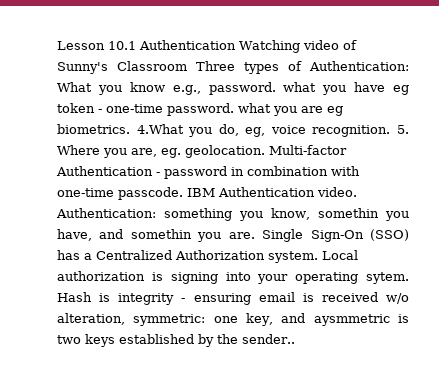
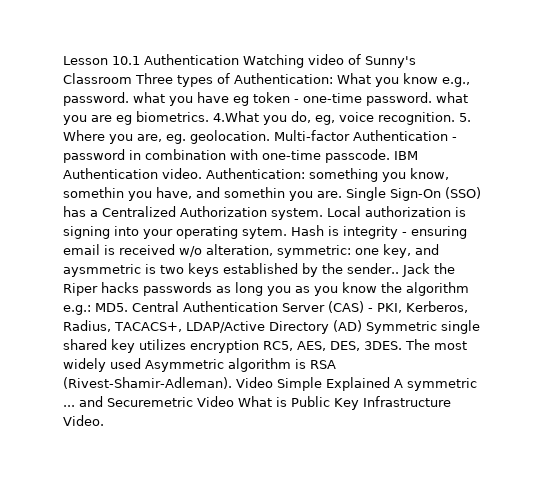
+ Jack the Riper hacks passwords as long you as you know the algorithm e.g.: MD5. Central Authentication Server (CAS) - PKI, Kerberos, Radius, TACACS+, LDAP/Active Directory (AD) Symmetric single shared key utilizes encryption RC5, AES, DES, 3DES. The most widely used Asymmetric algorithm is RSA (Rivest-Shamir-Adleman). Video Simple Explained A symmetric ... and Securemetric Video What is Public Key Infrastructure Video.

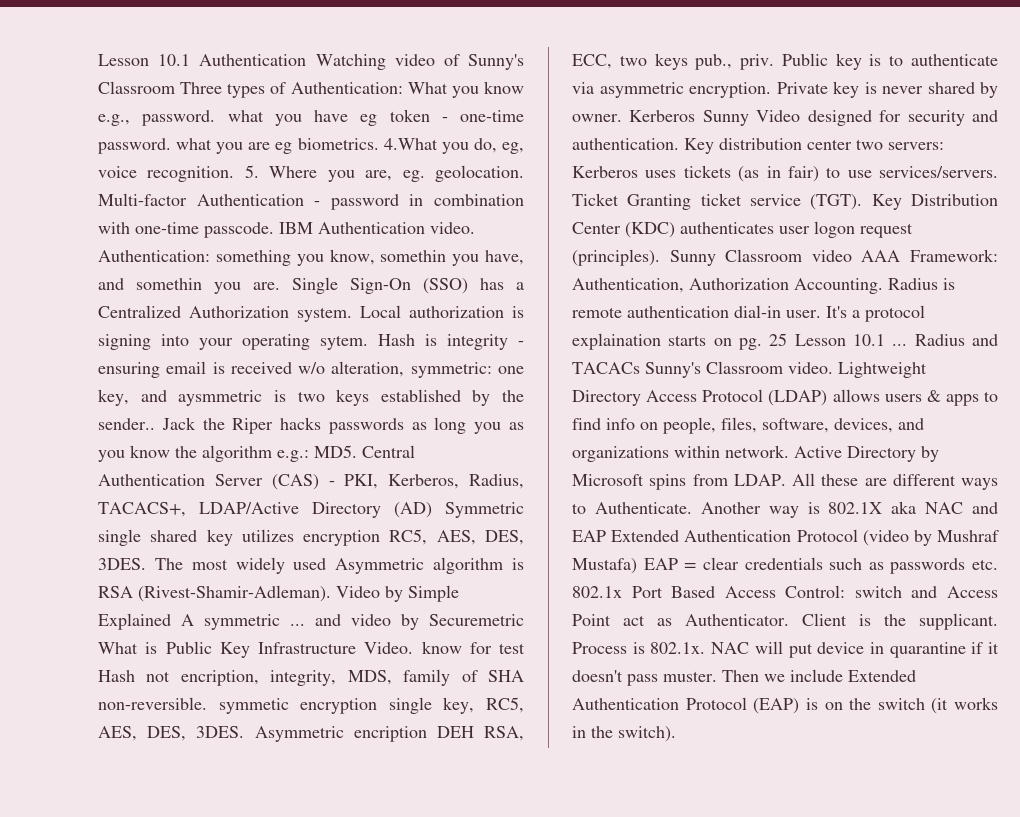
- Video Simple Explained A symmetric ... and Securemetric Video What is Public Key Infrastructure Video.
+ Video by Simple Explained A symmetric ... and video by Securemetric What is Public Key Infrastructure Video. know for test Hash not encription, integrity, MDS, family of SHA non-reversible. symmetic encryption single key, RC5, AES, DES, 3DES. Asymmetric encription DEH RSA, ECC, two keys pub., priv. Public key is to authenticate via asymmetric encryption. Private key is never shared by owner. Kerberos Sunny Video designed for security and authentication. Key distribution center two servers: Kerberos uses tickets (as in fair) to use services/servers. Ticket Granting ticket service (TGT). Key Distribution Center (KDC) authenticates user logon request (principles). Sunny Classroom video AAA Framework: Authentication, Authorization Accounting. Radius is remote authentication dial-in user. It's a protocol explaination starts on pg. 25 Lesson 10.1 ... Radius and TACACs Sunny's Classroom video. Lightweight Directory Access Protocol (LDAP) allows users & apps to find info on people, files, software, devices, and organizations within network. Active Directory by Microsoft spins from LDAP. All these are different ways to Authenticate. Another way is 802.1X aka NAC and EAP Extended Authentication Protocol (video by Mushraf Mustafa) EAP = clear credentials such as passwords etc. 802.1x Port Based Access Control: switch and Access Point act as Authenticator. Client is the supplicant. Process is 802.1x. NAC will put device in quarantine if it doesn't pass muster. Then we include Extended Authentication Protocol (EAP) is on the switch (it works in the switch).

